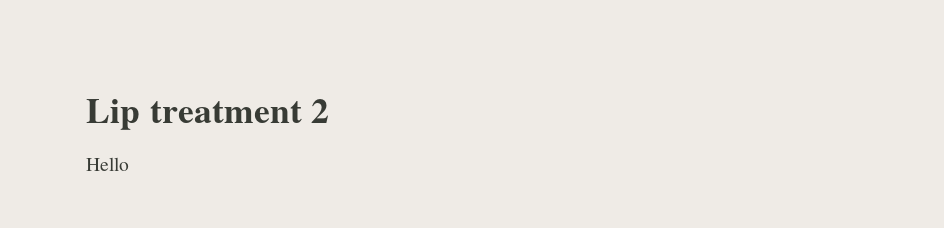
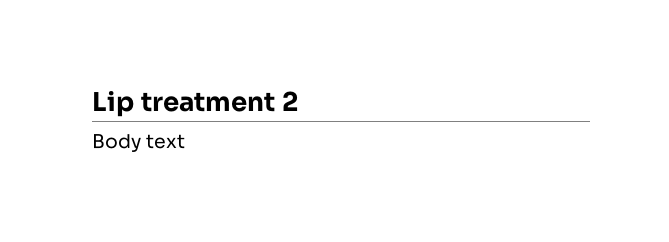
- Hello
+ Body text

